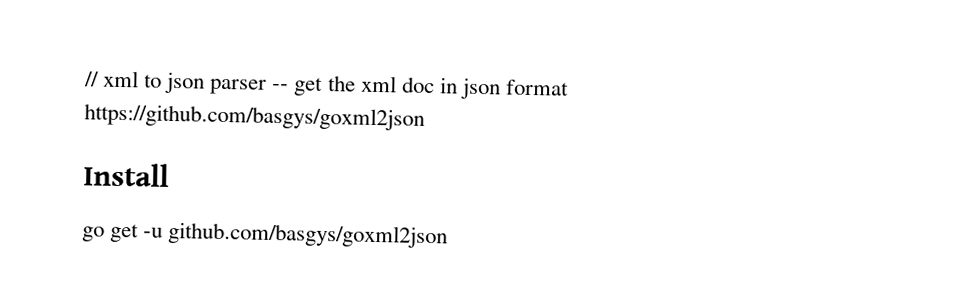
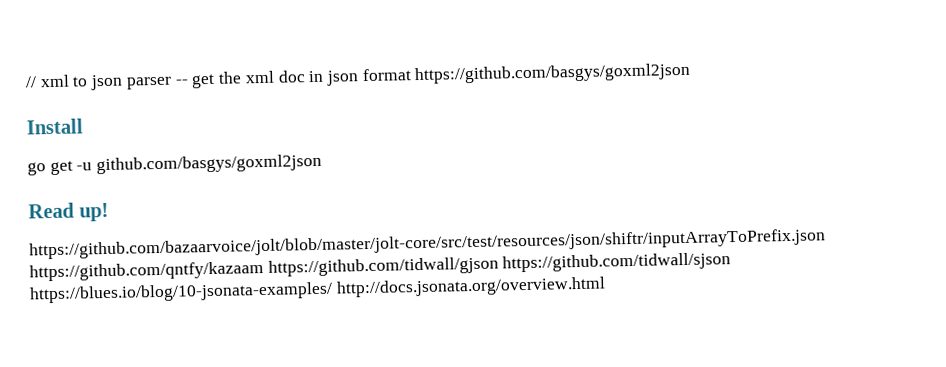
+ Read up!
+ https://github.com/bazaarvoice/jolt/blob/master/jolt-core/src/test/resources/json/shiftr/inputArrayToPrefix.json https://github.com/qntfy/kazaam https://github.com/tidwall/gjson https://github.com/tidwall/sjson https://blues.io/blog/10-jsonata-examples/ http://docs.jsonata.org/overview.html

